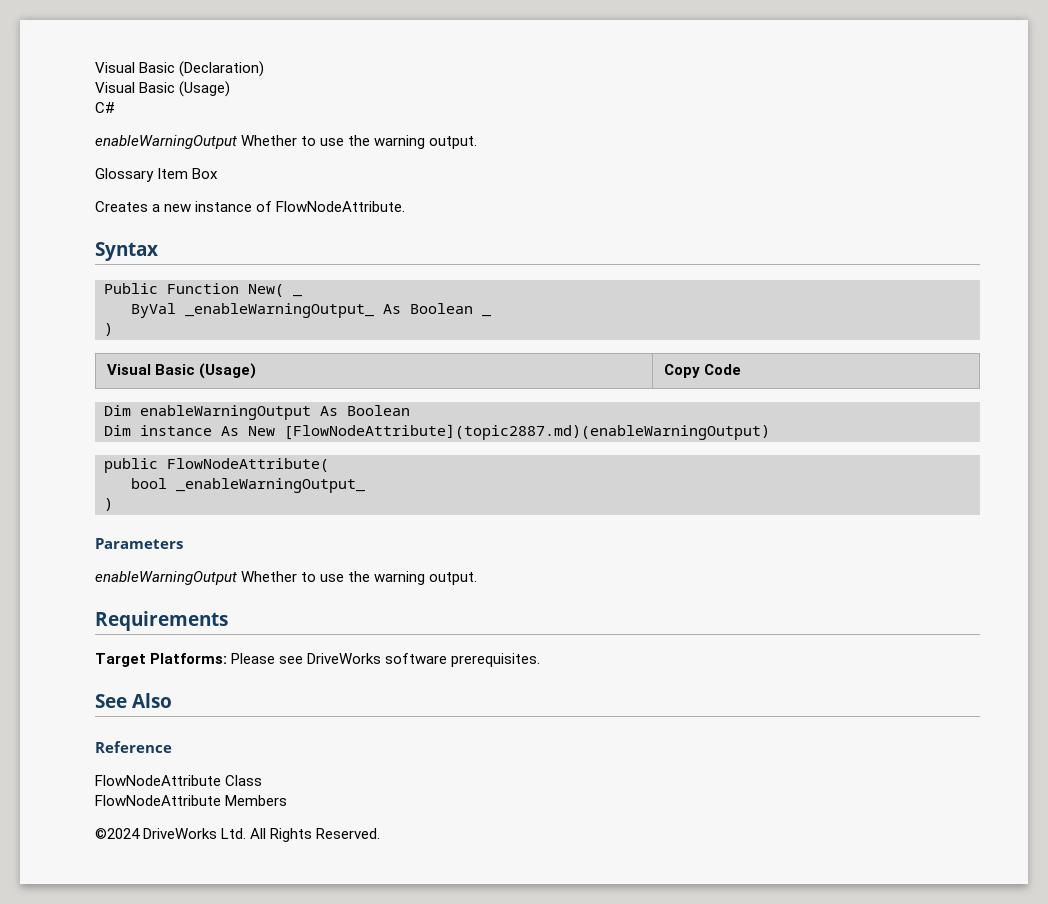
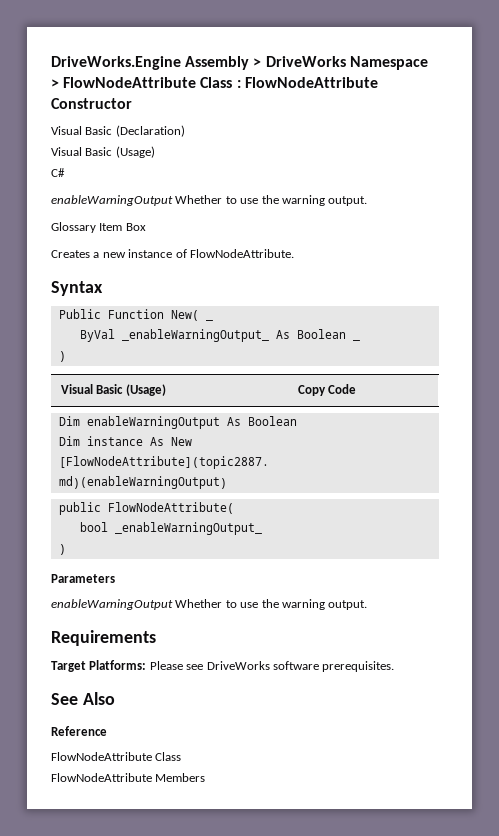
+ DriveWorks.Engine Assembly > DriveWorks Namespace > FlowNodeAttribute Class : FlowNodeAttribute Constructor
- ©2024 DriveWorks Ltd. All Rights Reserved.

